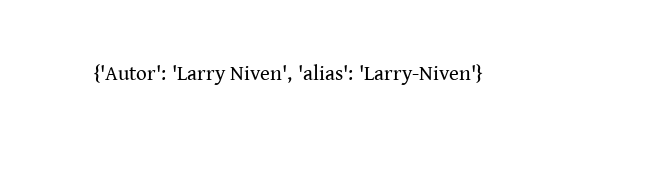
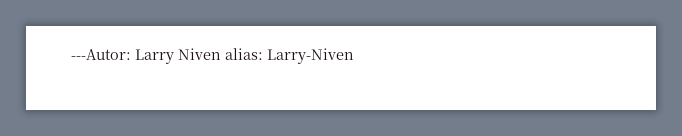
- {'Autor': 'Larry Niven', 'alias': 'Larry-Niven'}
+ ---Autor: Larry Niven alias: Larry-Niven

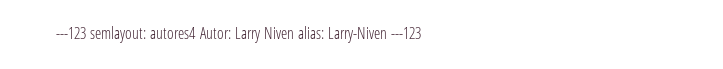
- ---Autor: Larry Niven alias: Larry-Niven
+ ---123 semlayout: autores4 Autor: Larry Niven alias: Larry-Niven ---123

